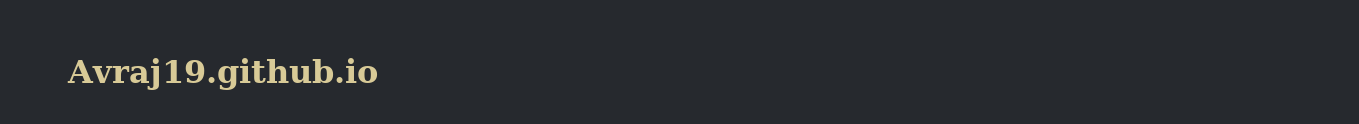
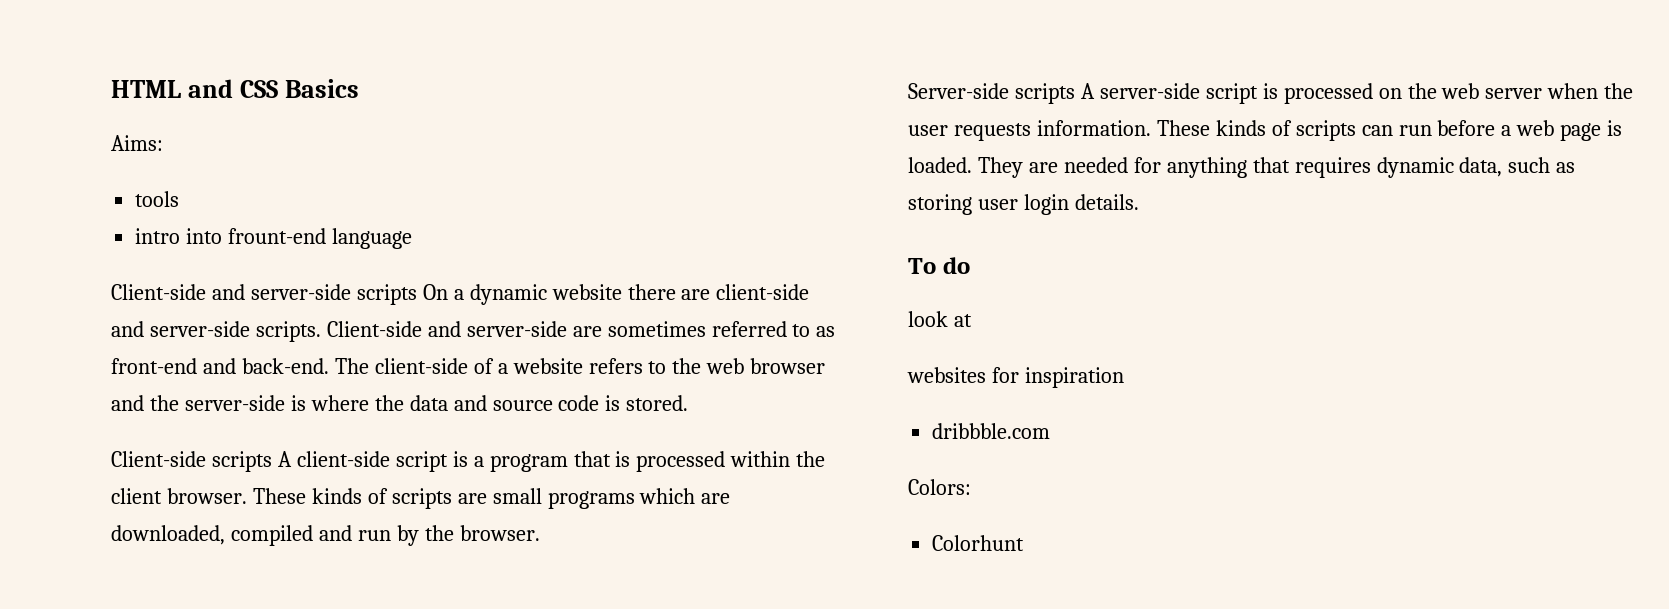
- Avraj19.github.io
+ HTML and CSS Basics
+ Aims:
+ tools
+ intro into frount-end language
+ Client-side and server-side scripts On a dynamic website there are client-side and server-side scripts. Client-side and server-side are sometimes referred to as front-end and back-end. The client-side of a website refers to the web browser and the server-side is where the data and source code is stored.
+ Client-side scripts A client-side script is a program that is processed within the client browser. These kinds of scripts are small programs which are downloaded, compiled and run by the browser.
+ Server-side scripts A server-side script is processed on the web server when the user requests information. These kinds of scripts can run before a web page is loaded. They are needed for anything that requires dynamic data, such as storing user login details.
+ To do
+ look at
+ websites for inspiration
+ dribbble.com
+ Colors:
+ Colorhunt

